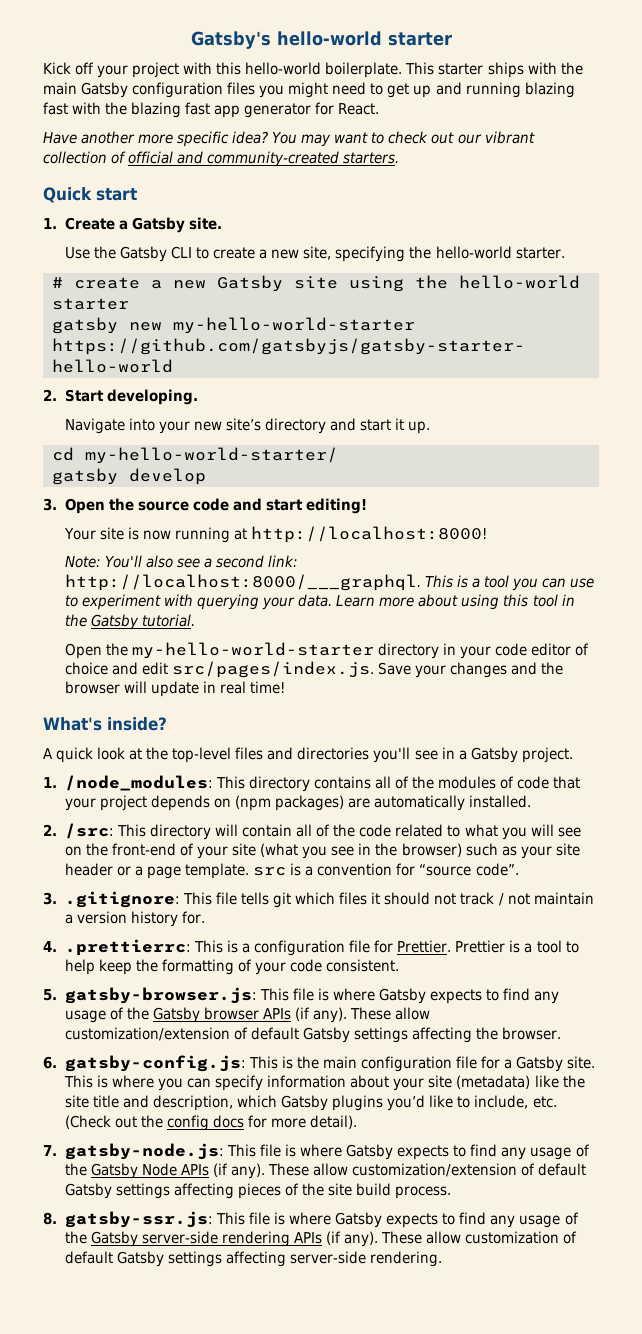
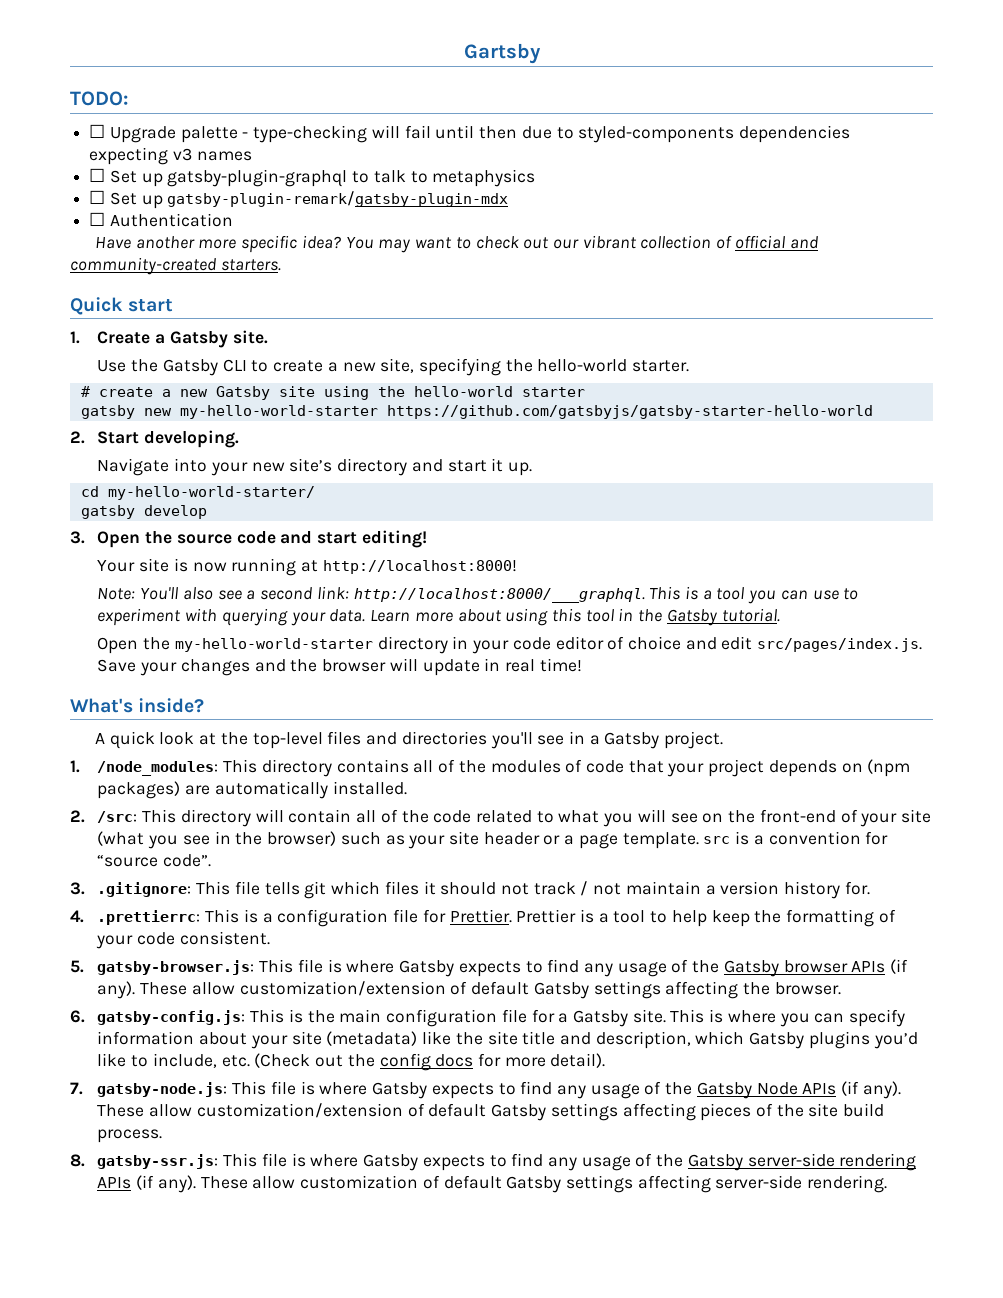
- Gatsby's hello-world starter
- Kick off your project with this hello-world boilerplate. This starter ships with the main Gatsby configuration files you might need to get up and running blazing fast with the blazing fast app generator for React.
+ Gartsby
+ TODO:
+ ☐ Upgrade palette - type-checking will fail until then due to styled-components dependencies expecting v3 names
+ ☐ Set up gatsby-plugin-graphql to talk to metaphysics
+ ☐ Set up gatsby-plugin-remark/gatsby-plugin-mdx
+ ☐ Authentication

